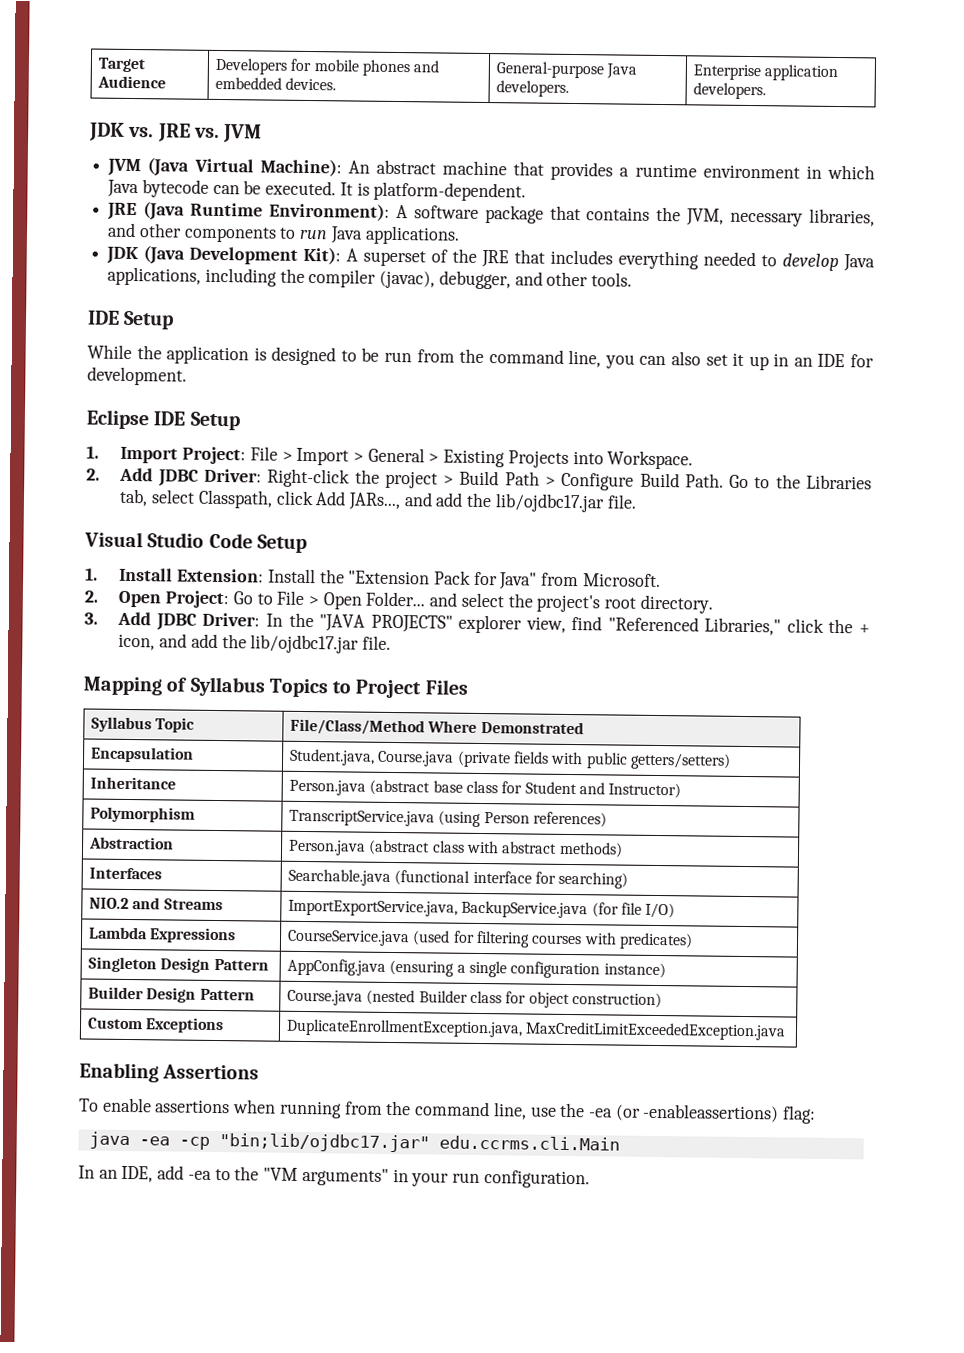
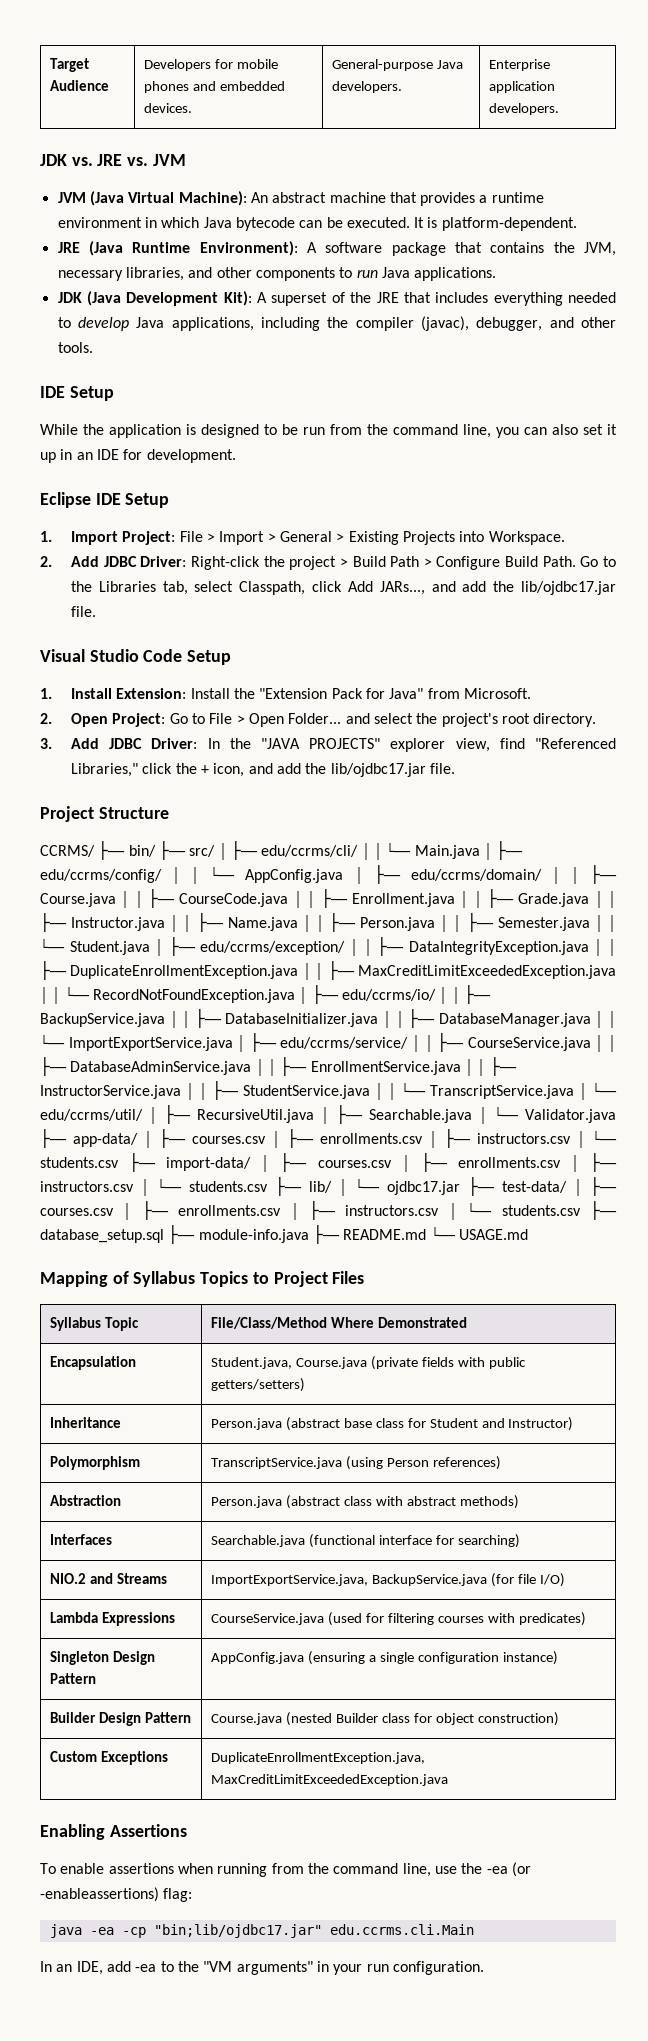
+ Project Structure
+ CCRMS/ ├── bin/ ├── src/ │ ├── edu/ccrms/cli/ │ │ └── Main.java │ ├── edu/ccrms/config/ │ │ └── AppConfig.java │ ├── edu/ccrms/domain/ │ │ ├── Course.java │ │ ├── CourseCode.java │ │ ├── Enrollment.java │ │ ├── Grade.java │ │ ├── Instructor.java │ │ ├── Name.java │ │ ├── Person.java │ │ ├── Semester.java │ │ └── Student.java │ ├── edu/ccrms/exception/ │ │ ├── DataIntegrityException.java │ │ ├── DuplicateEnrollmentException.java │ │ ├── MaxCreditLimitExceededException.java │ │ └── RecordNotFoundException.java │ ├── edu/ccrms/io/ │ │ ├── BackupService.java │ │ ├── DatabaseInitializer.java │ │ ├── DatabaseManager.java │ │ └── ImportExportService.java │ ├── edu/ccrms/service/ │ │ ├── CourseService.java │ │ ├── DatabaseAdminService.java │ │ ├── EnrollmentService.java │ │ ├── InstructorService.java │ │ ├── StudentService.java │ │ └── TranscriptService.java │ └── edu/ccrms/util/ │ ├── RecursiveUtil.java │ ├── Searchable.java │ └── Validator.java ├── app-data/ │ ├── courses.csv │ ├── enrollments.csv │ ├── instructors.csv │ └── students.csv ├── import-data/ │ ├── courses.csv │ ├── enrollments.csv │ ├── instructors.csv │ └── students.csv ├── lib/ │ └── ojdbc17.jar ├── test-data/ │ ├── courses.csv │ ├── enrollments.csv │ ├── instructors.csv │ └── students.csv ├── database_setup.sql ├── module-info.java ├── README.md └── USAGE.md

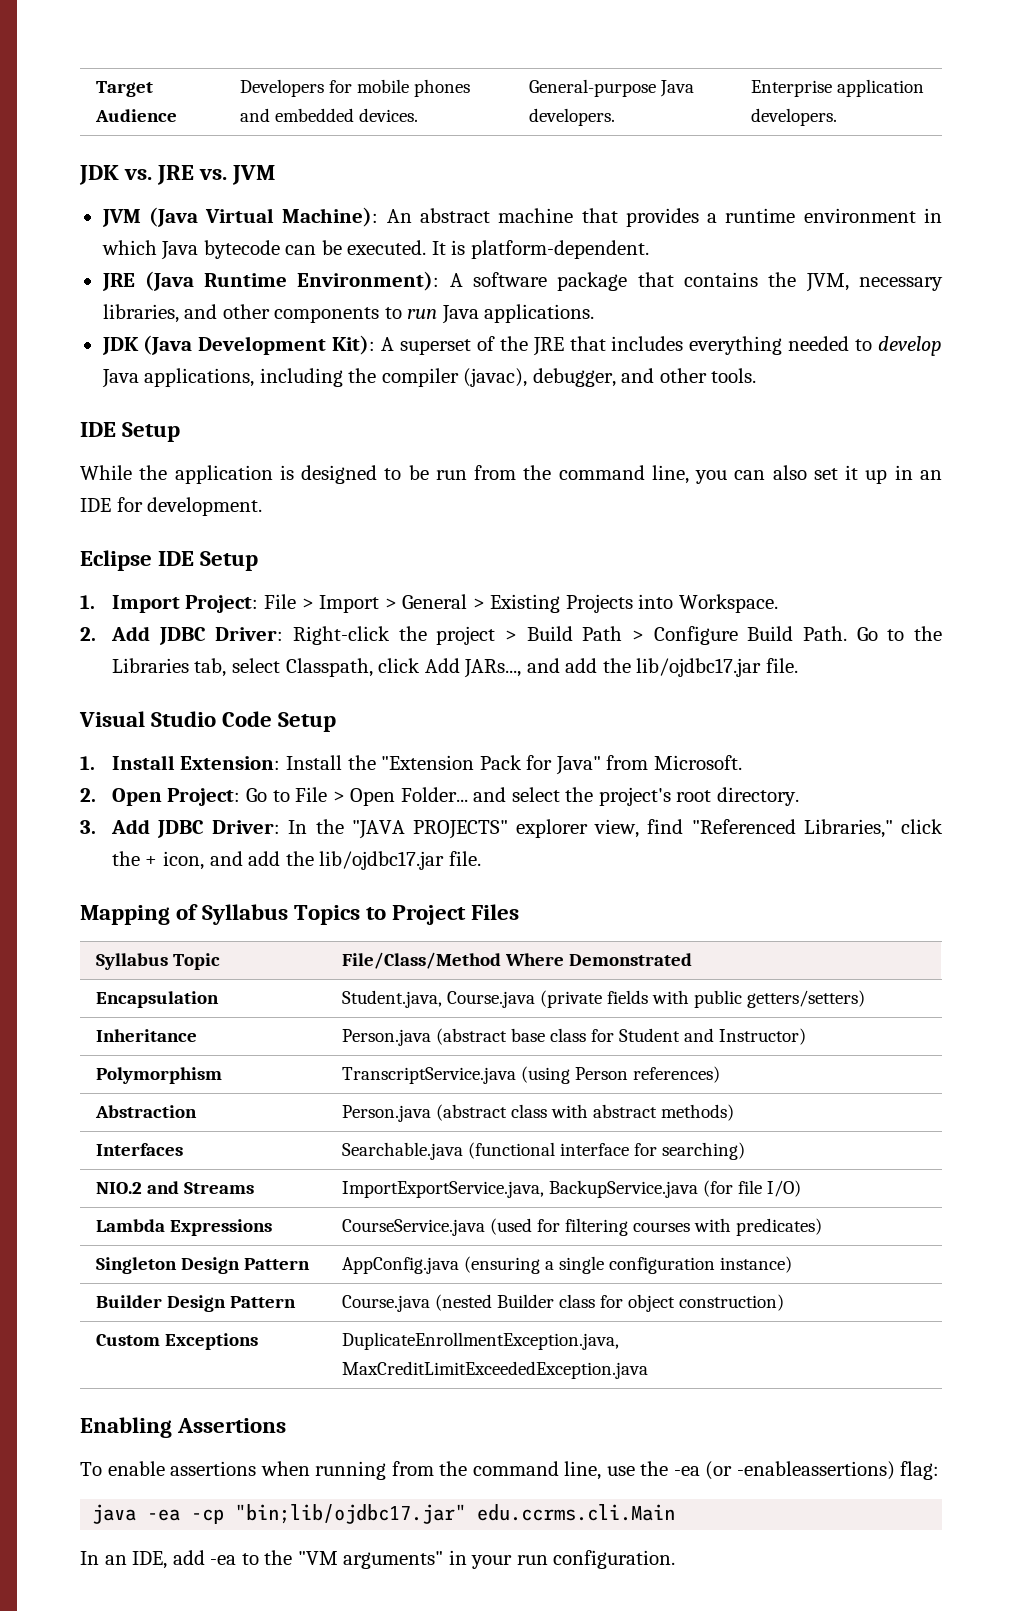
- Project Structure
- CCRMS/ ├── bin/ ├── src/ │ ├── edu/ccrms/cli/ │ │ └── Main.java │ ├── edu/ccrms/config/ │ │ └── AppConfig.java │ ├── edu/ccrms/domain/ │ │ ├── Course.java │ │ ├── CourseCode.java │ │ ├── Enrollment.java │ │ ├── Grade.java │ │ ├── Instructor.java │ │ ├── Name.java │ │ ├── Person.java │ │ ├── Semester.java │ │ └── Student.java │ ├── edu/ccrms/exception/ │ │ ├── DataIntegrityException.java │ │ ├── DuplicateEnrollmentException.java │ │ ├── MaxCreditLimitExceededException.java │ │ └── RecordNotFoundException.java │ ├── edu/ccrms/io/ │ │ ├── BackupService.java │ │ ├── DatabaseInitializer.java │ │ ├── DatabaseManager.java │ │ └── ImportExportService.java │ ├── edu/ccrms/service/ │ │ ├── CourseService.java │ │ ├── DatabaseAdminService.java │ │ ├── EnrollmentService.java │ │ ├── InstructorService.java │ │ ├── StudentService.java │ │ └── TranscriptService.java │ └── edu/ccrms/util/ │ ├── RecursiveUtil.java │ ├── Searchable.java │ └── Validator.java ├── app-data/ │ ├── courses.csv │ ├── enrollments.csv │ ├── instructors.csv │ └── students.csv ├── import-data/ │ ├── courses.csv │ ├── enrollments.csv │ ├── instructors.csv │ └── students.csv ├── lib/ │ └── ojdbc17.jar ├── test-data/ │ ├── courses.csv │ ├── enrollments.csv │ ├── instructors.csv │ └── students.csv ├── database_setup.sql ├── module-info.java ├── README.md └── USAGE.md

